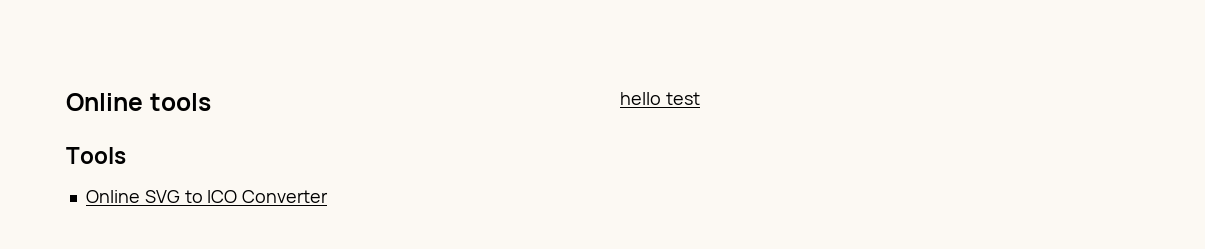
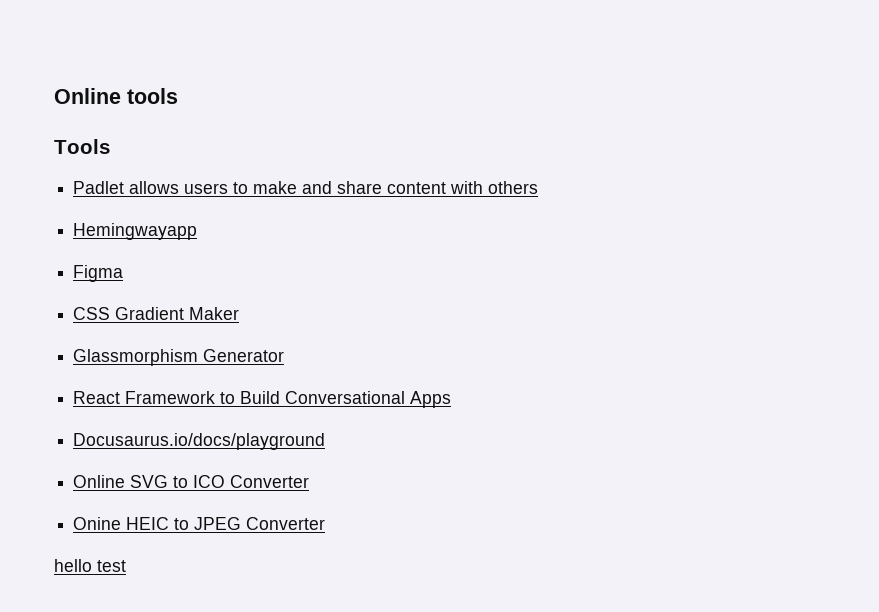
+ Padlet allows users to make and share content with others
+ Hemingwayapp
+ Figma
+ CSS Gradient Maker
+ Glassmorphism Generator
+ React Framework to Build Conversational Apps
+ Docusaurus.io/docs/playground
+ Onine HEIC to JPEG Converter

